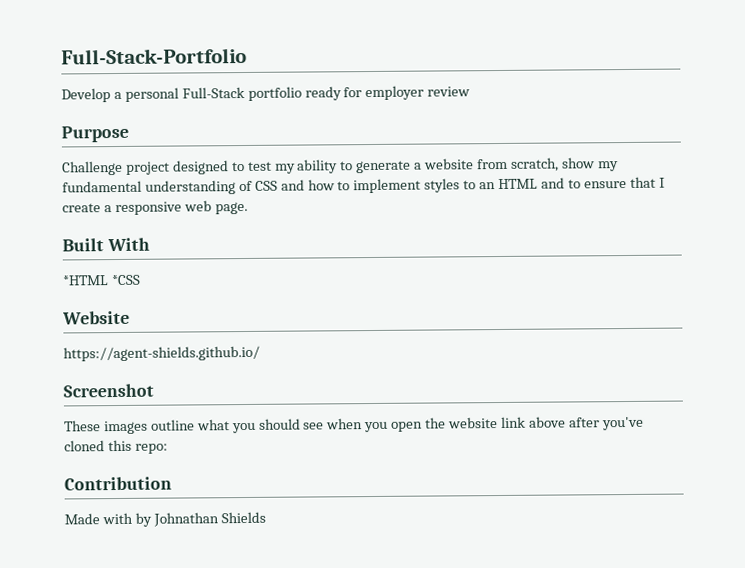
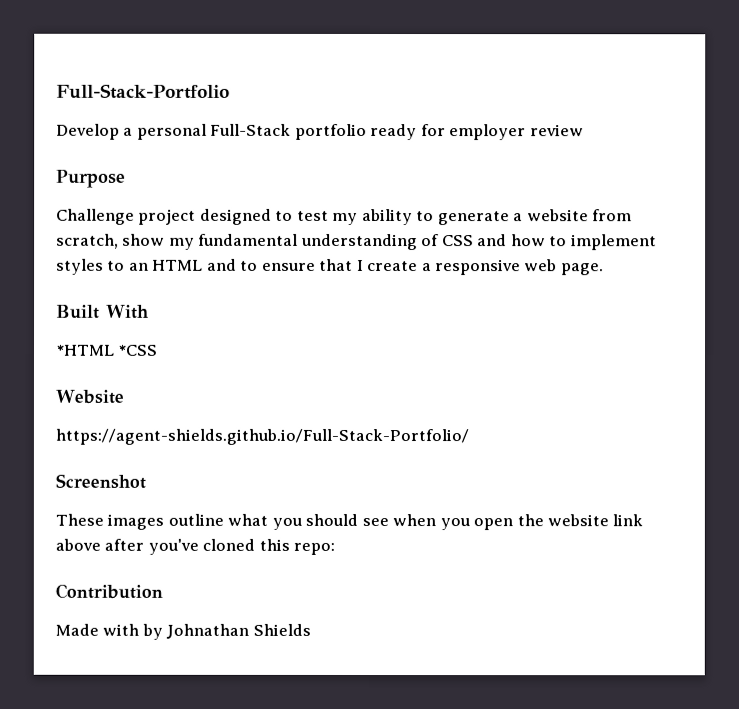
- https://agent-shields.github.io/
+ https://agent-shields.github.io/Full-Stack-Portfolio/

